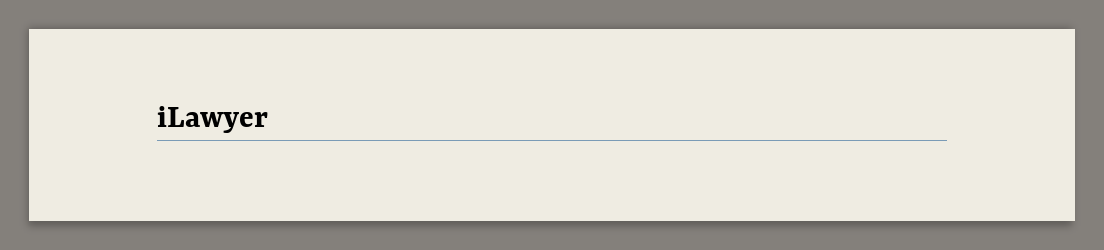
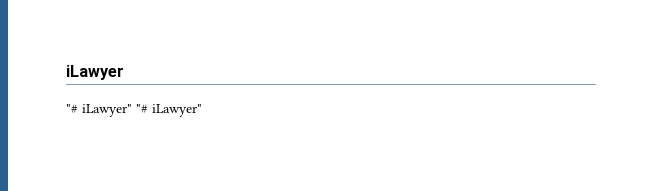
+ "# iLawyer" "# iLawyer"

